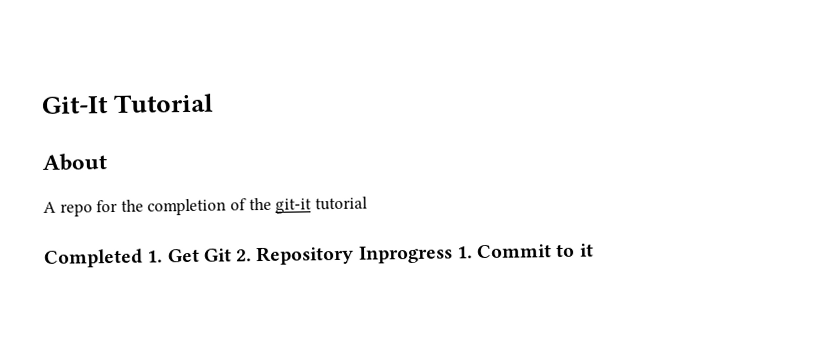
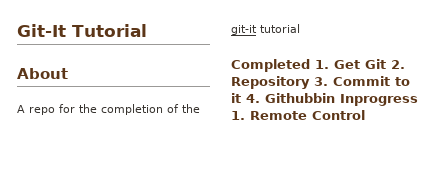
- Completed 1. Get Git 2. Repository Inprogress 1. Commit to it
+ Completed 1. Get Git 2. Repository 3. Commit to it 4. Githubbin Inprogress 1. Remote Control

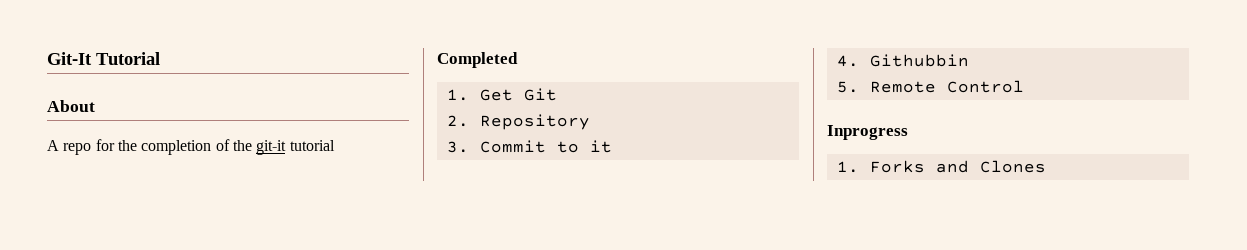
- Completed 1. Get Git 2. Repository 3. Commit to it 4. Githubbin Inprogress 1. Remote Control
+ Completed
+ 1. Get Git
+ 2. Repository
+ 3. Commit to it
+ 4. Githubbin
+ 5. Remote Control
+ Inprogress
+ 1. Forks and Clones

